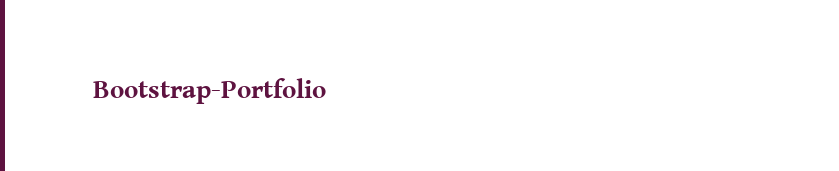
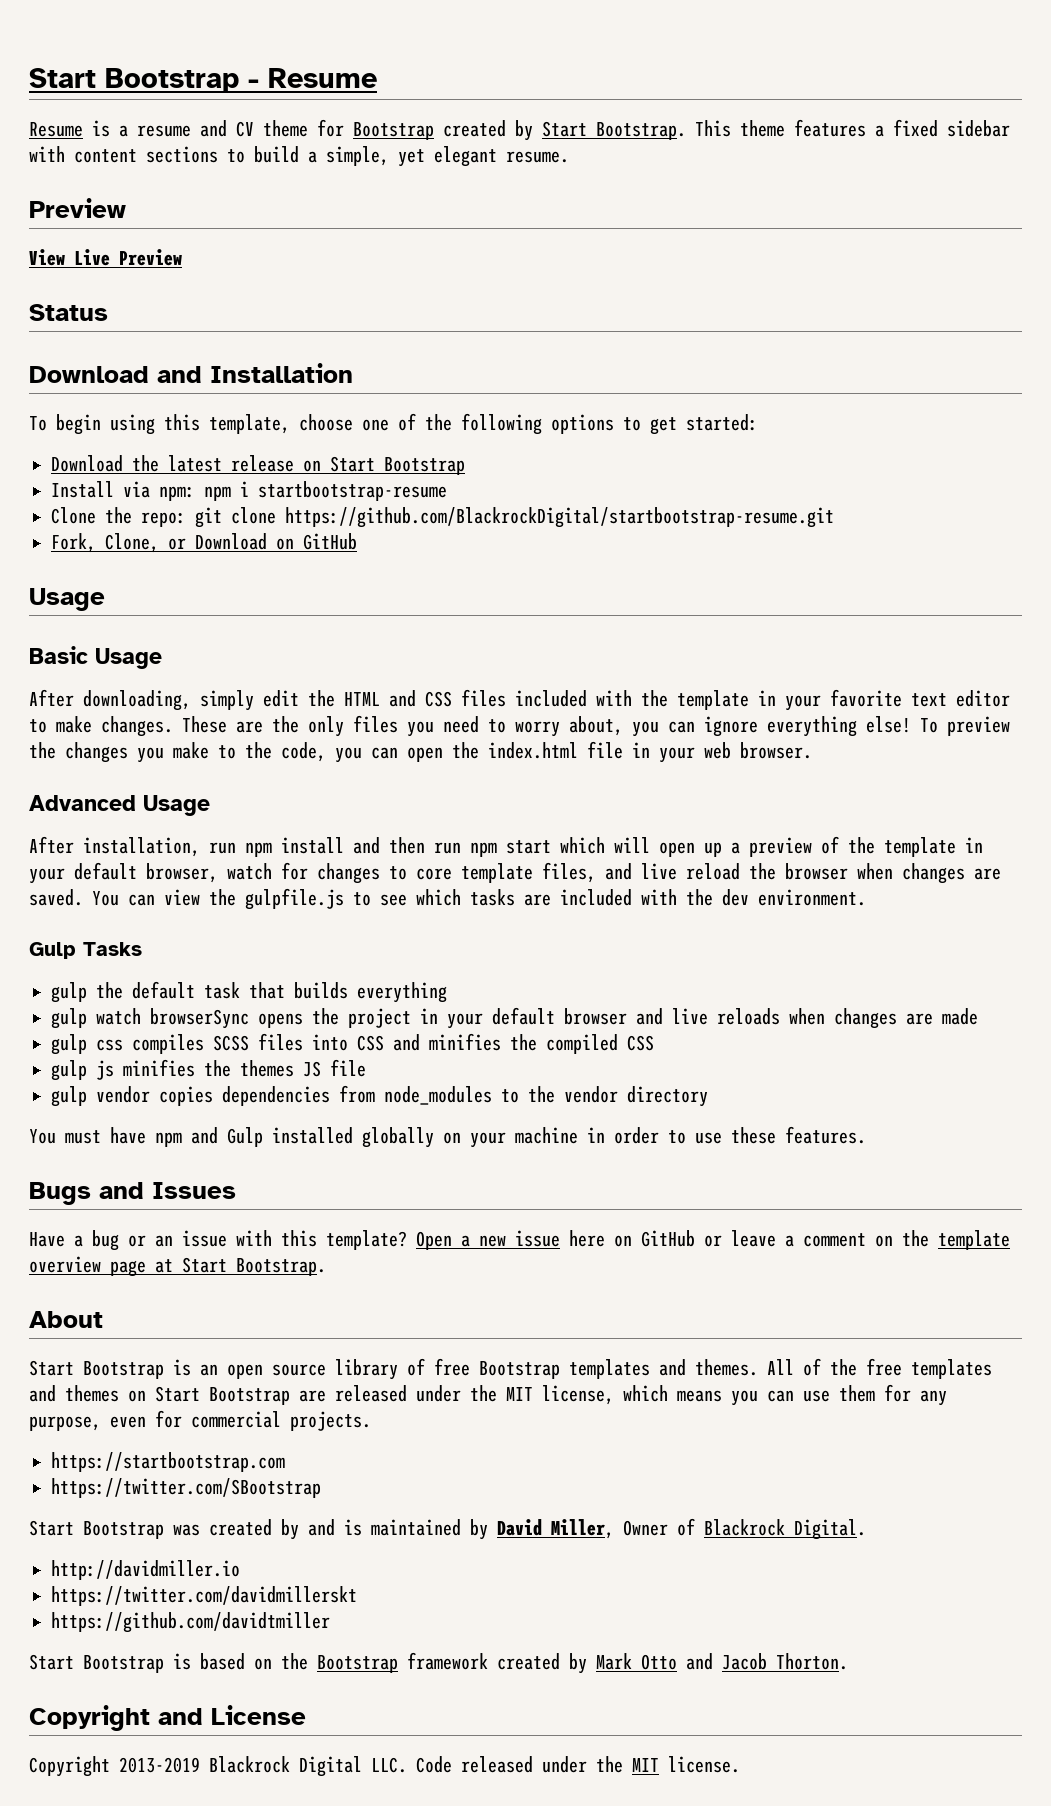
- Bootstrap-Portfolio
+ Start Bootstrap - Resume
+ Resume is a resume and CV theme for Bootstrap created by Start Bootstrap. This theme features a fixed sidebar with content sections to build a simple, yet elegant resume.
+ Preview
+ View Live Preview
+ Status
+ Download and Installation
+ To begin using this template, choose one of the following options to get started:
+ Download the latest release on Start Bootstrap
+ Install via npm: npm i startbootstrap-resume
+ Clone the repo: git clone https://github.com/BlackrockDigital/startbootstrap-resume.git
+ Fork, Clone, or Download on GitHub
+ Usage
+ Basic Usage
+ After downloading, simply edit the HTML and CSS files included with the template in your favorite text editor to make changes. These are the only files you need to worry about, you can ignore everything else! To preview the changes you make to the code, you can open the index.html file in your web browser.
+ Advanced Usage
+ After installation, run npm install and then run npm start which will open up a preview of the template in your default browser, watch for changes to core template files, and live reload the browser when changes are saved. You can view the gulpfile.js to see which tasks are included with the dev environment.
+ Gulp Tasks
+ gulp the default task that builds everything
+ gulp watch browserSync opens the project in your default browser and live reloads when changes are made
+ gulp css compiles SCSS files into CSS and minifies the compiled CSS
+ gulp js minifies the themes JS file
+ gulp vendor copies dependencies from node_modules to the vendor directory
+ You must have npm and Gulp installed globally on your machine in order to use these features.
+ Bugs and Issues
+ Have a bug or an issue with this template? Open a new issue here on GitHub or leave a comment on the template overview page at Start Bootstrap.
+ About
+ Start Bootstrap is an open source library of free Bootstrap templates and themes. All of the free templates and themes on Start Bootstrap are released under the MIT license, which means you can use them for any purpose, even for commercial projects.
+ https://startbootstrap.com
+ https://twitter.com/SBootstrap
+ Start Bootstrap was created by and is maintained by David Miller, Owner of Blackrock Digital.
+ http://davidmiller.io
+ https://twitter.com/davidmillerskt
+ https://github.com/davidtmiller
+ Start Bootstrap is based on the Bootstrap framework created by Mark Otto and Jacob Thorton.
+ Copyright and License
+ Copyright 2013-2019 Blackrock Digital LLC. Code released under the MIT license.

